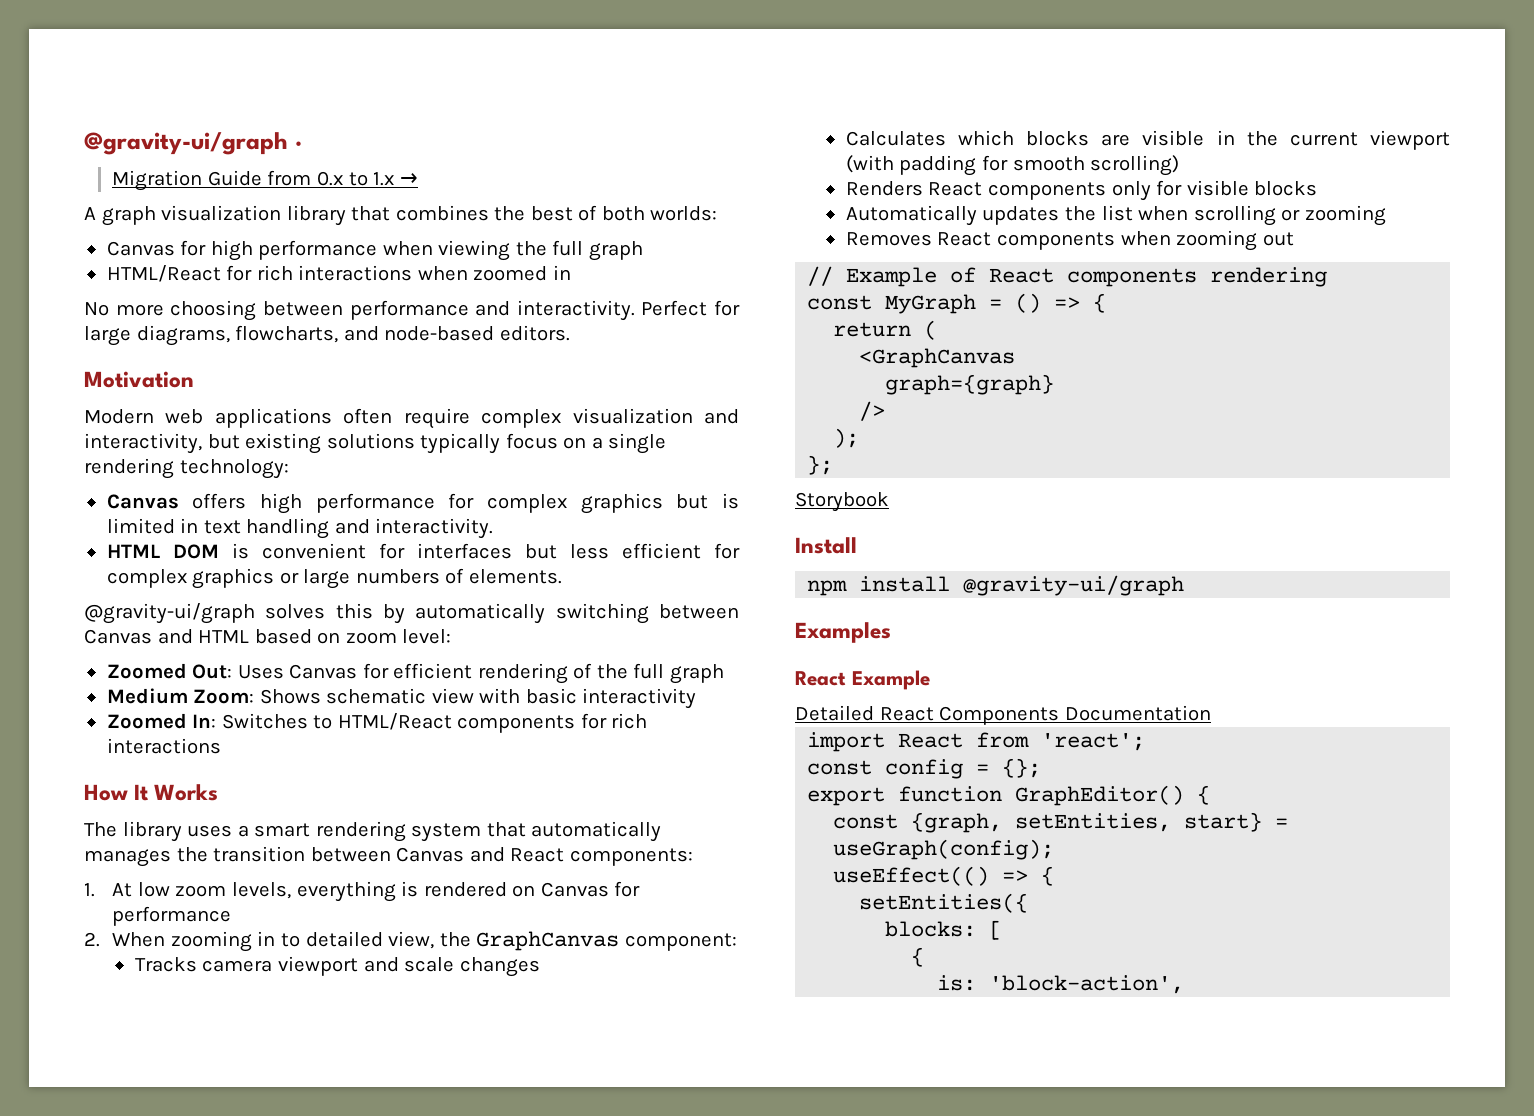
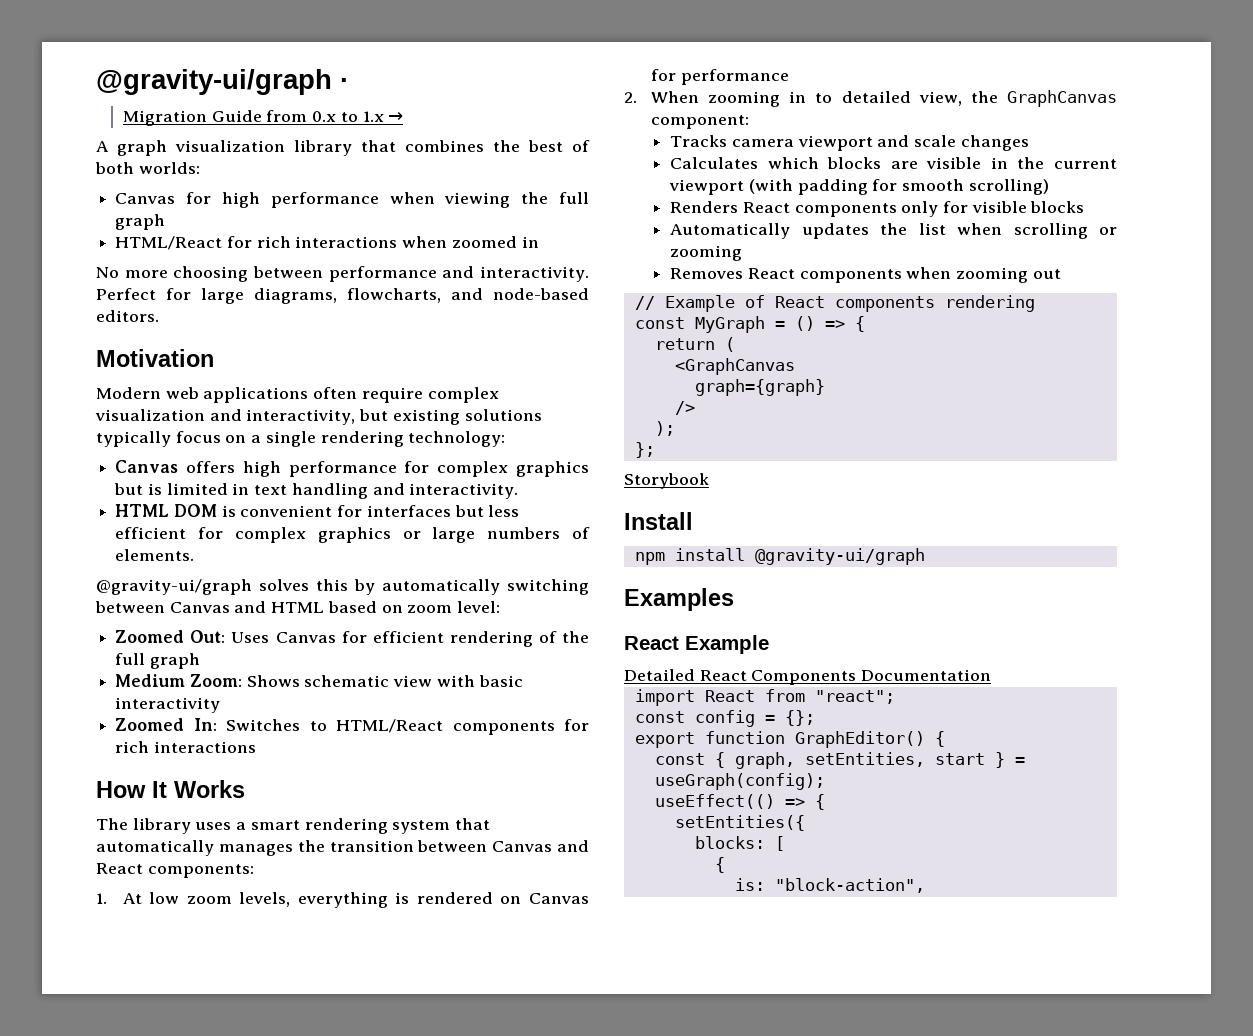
- import React from 'react';
+ import React from "react";
- const {graph, setEntities, start} = useGraph(config);
+ const { graph, setEntities, start } = useGraph(config);
- is: 'block-action',
+ is: "block-action",

